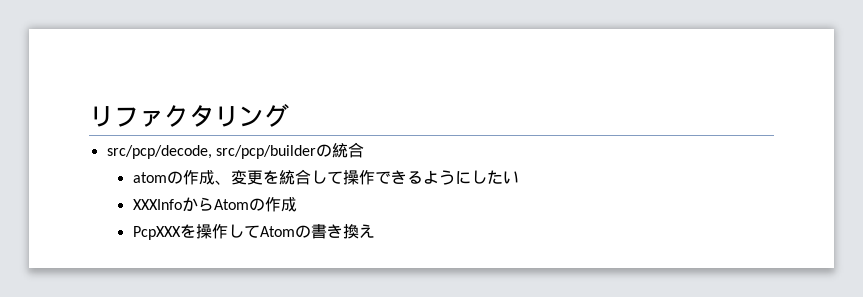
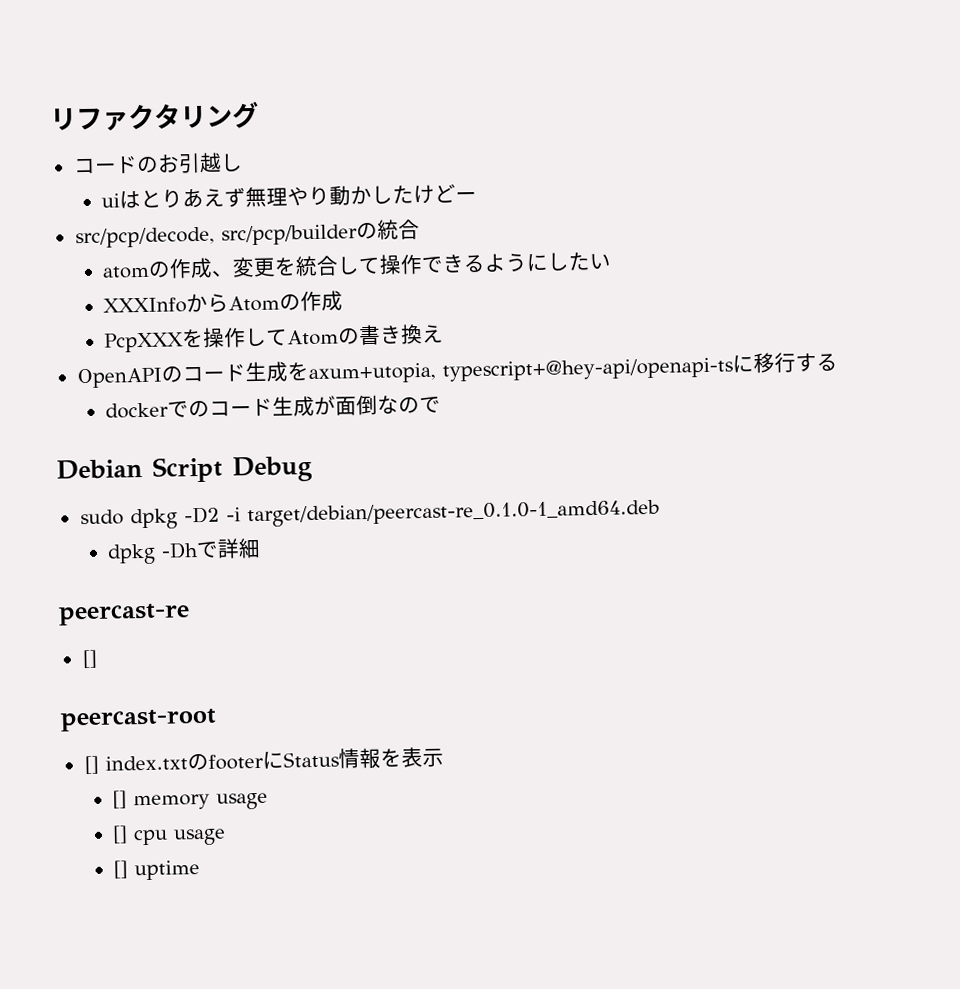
+ コードのお引越し
+ uiはとりあえず無理やり動かしたけどー
+ OpenAPIのコード生成をaxum+utopia, typescript+@hey-api/openapi-tsに移行する
+ dockerでのコード生成が面倒なので
+ Debian Script Debug
+ sudo dpkg -D2 -i target/debian/peercast-re_0.1.0-1_amd64.deb
+ dpkg -Dhで詳細
+ peercast-re
+ []
+ peercast-root
+ [] index.txtのfooterにStatus情報を表示
+ [] memory usage
+ [] cpu usage
+ [] uptime

